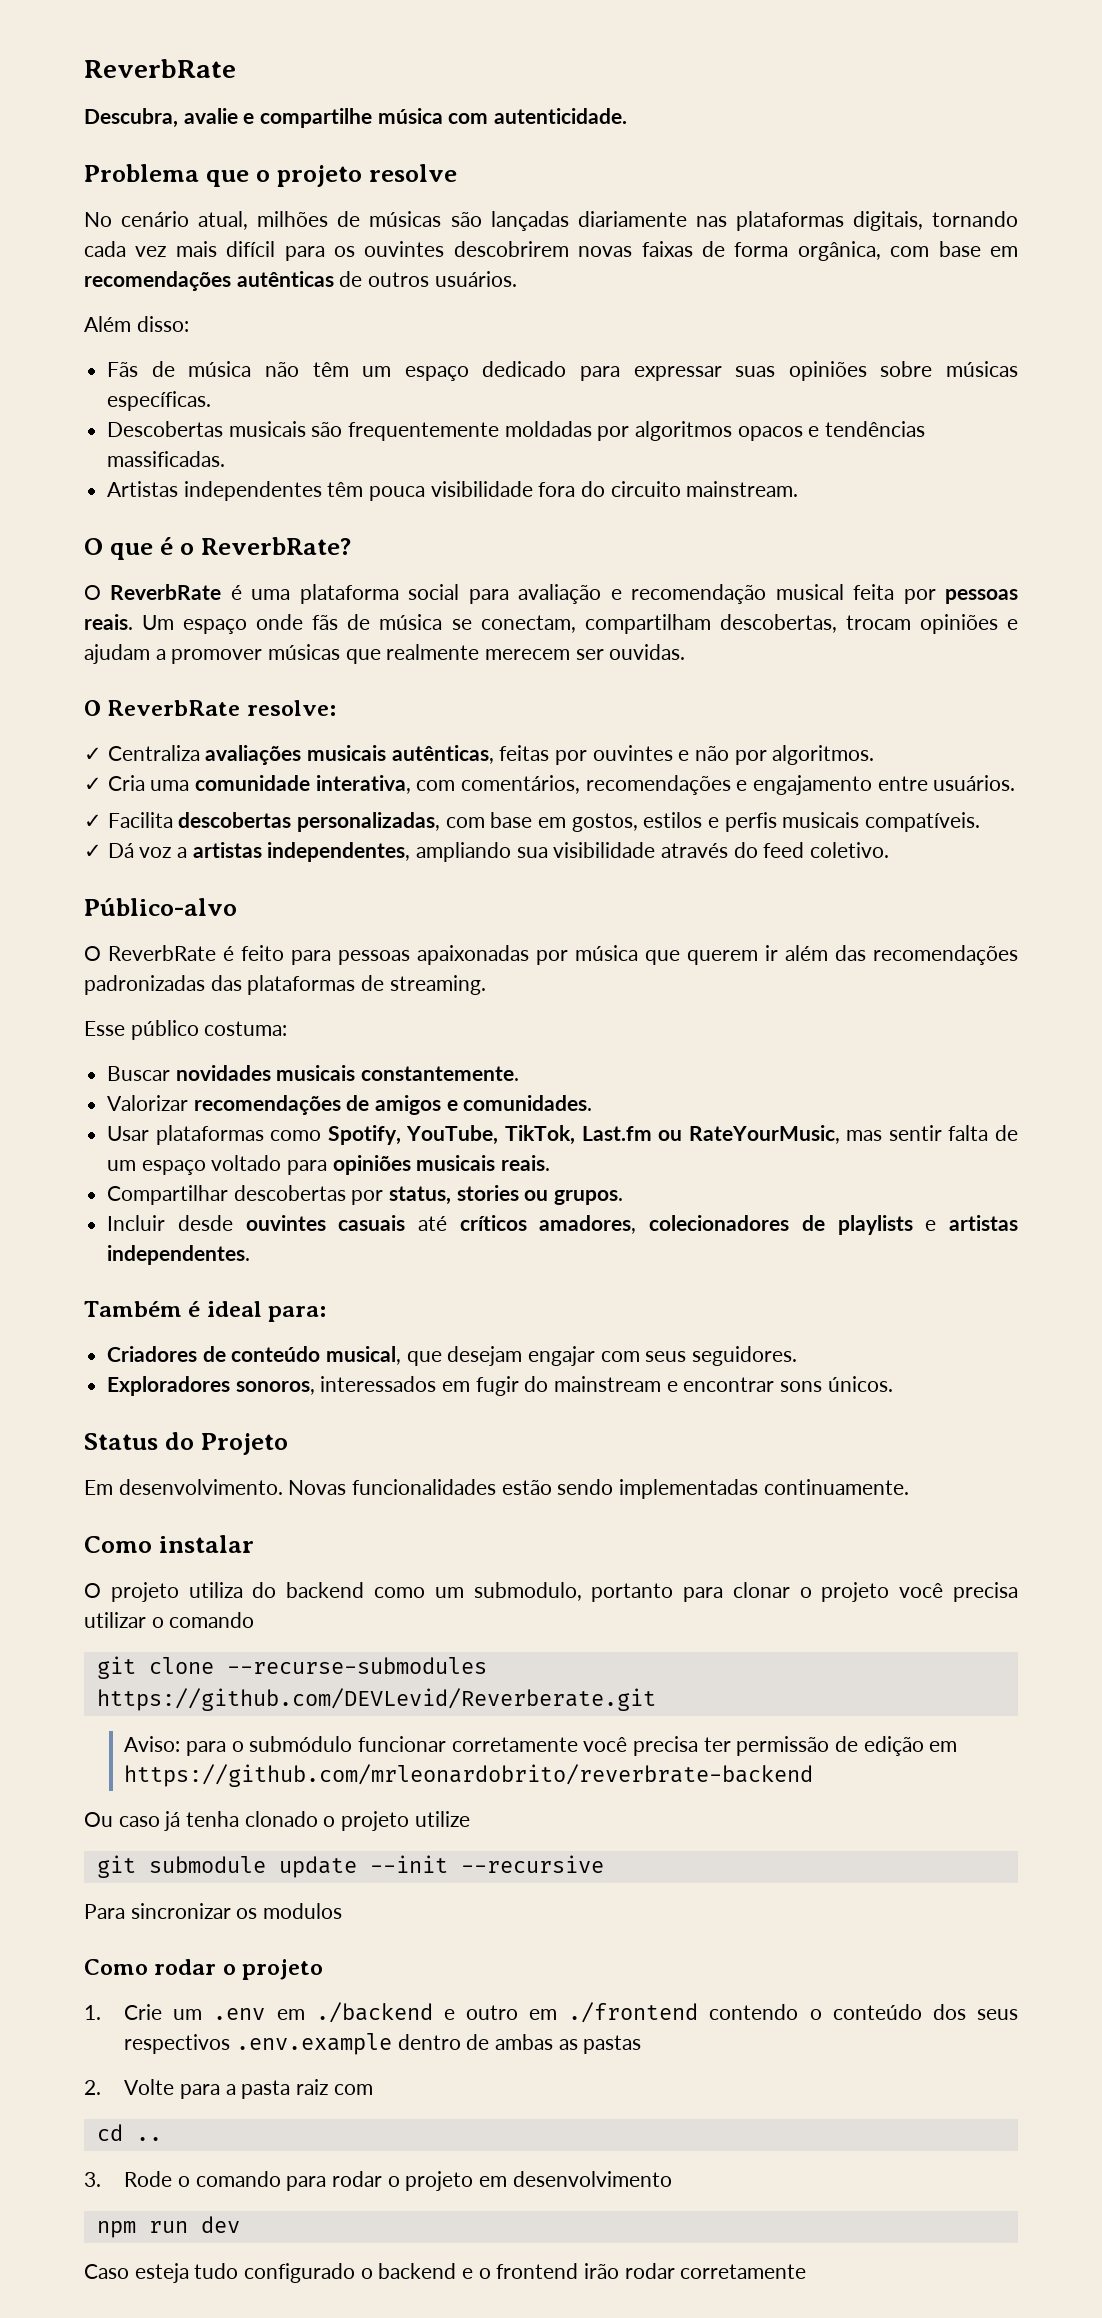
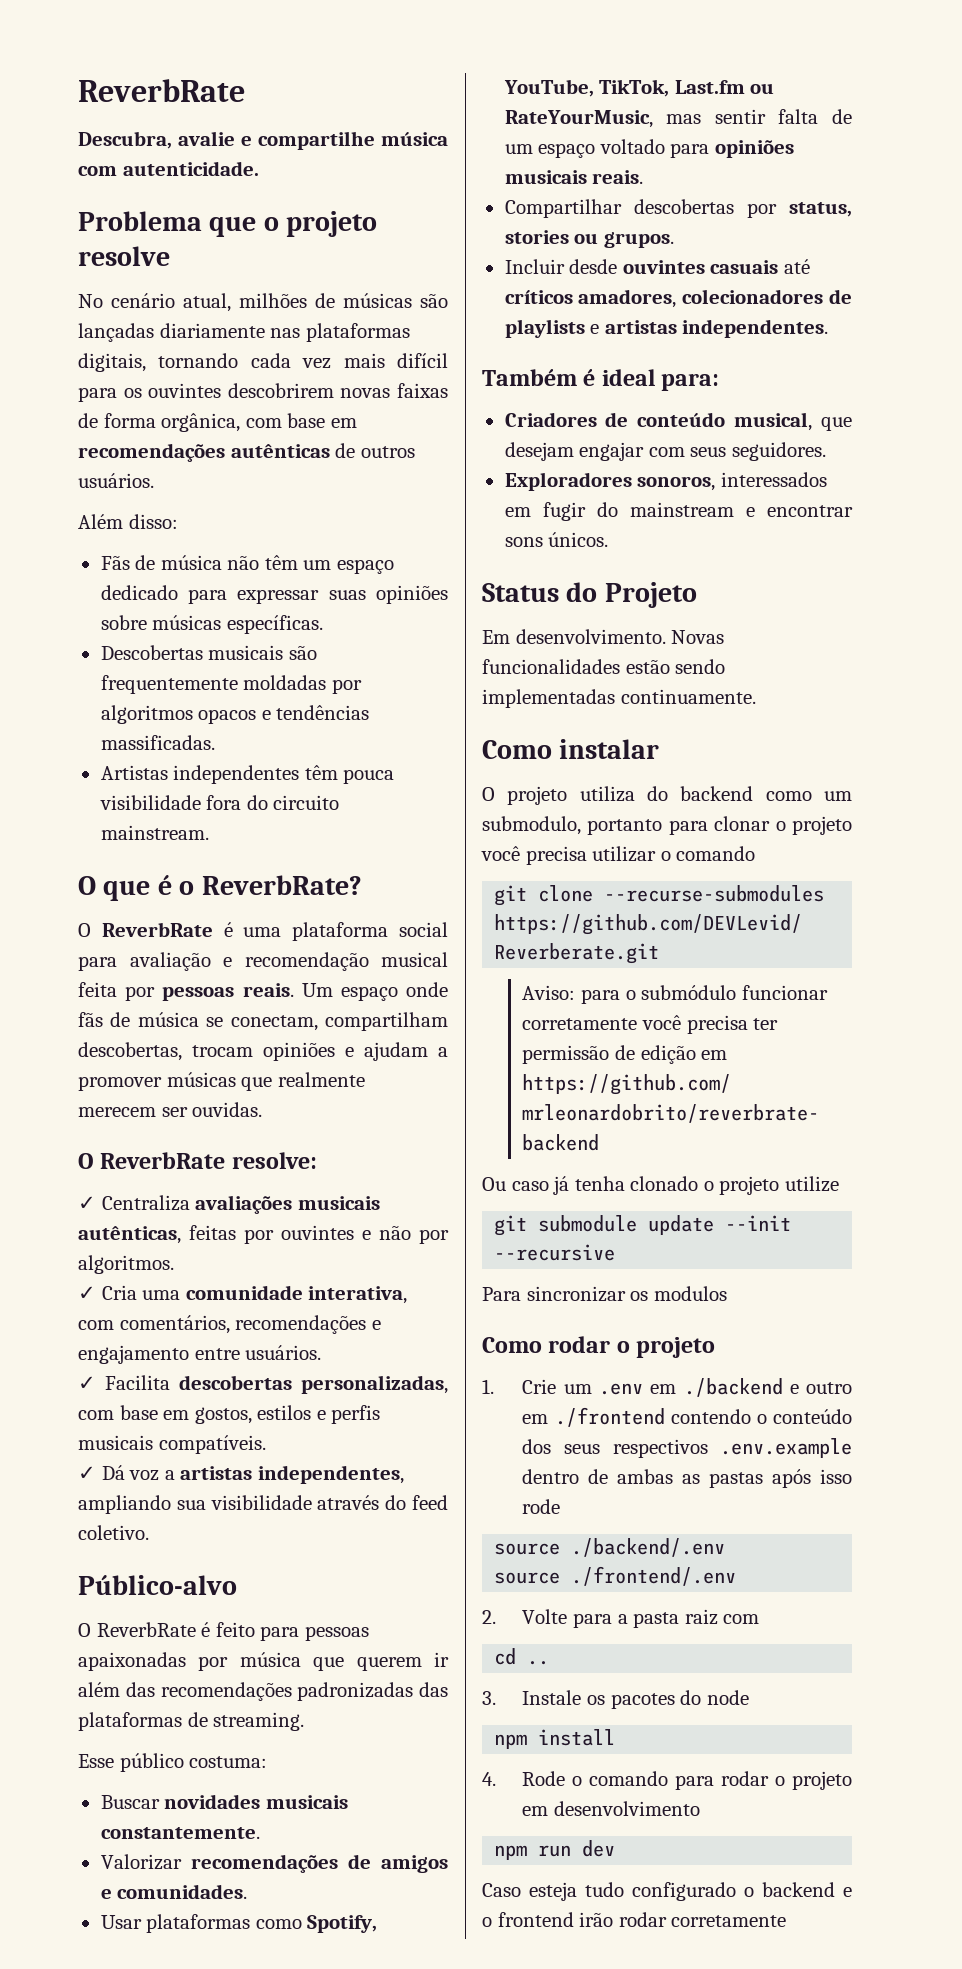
- 1. Crie um .env em ./backend e outro em ./frontend contendo o conteúdo dos seus respectivos .env.example dentro de ambas as pastas
+ 1. Crie um .env em ./backend e outro em ./frontend contendo o conteúdo dos seus respectivos .env.example dentro de ambas as pastas após isso rode
+ source ./backend/.env
+ source ./frontend/.env
- 3. Rode o comando para rodar o projeto em desenvolvimento
+ 3. Instale os pacotes do node
+ npm install
+ 4. Rode o comando para rodar o projeto em desenvolvimento

